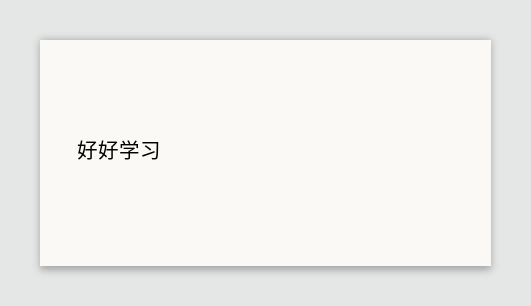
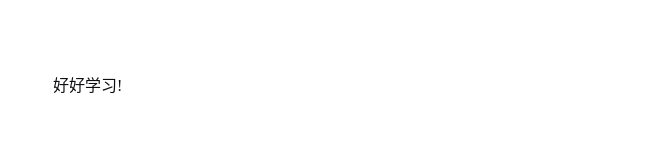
- 好好学习
+ 好好学习!

